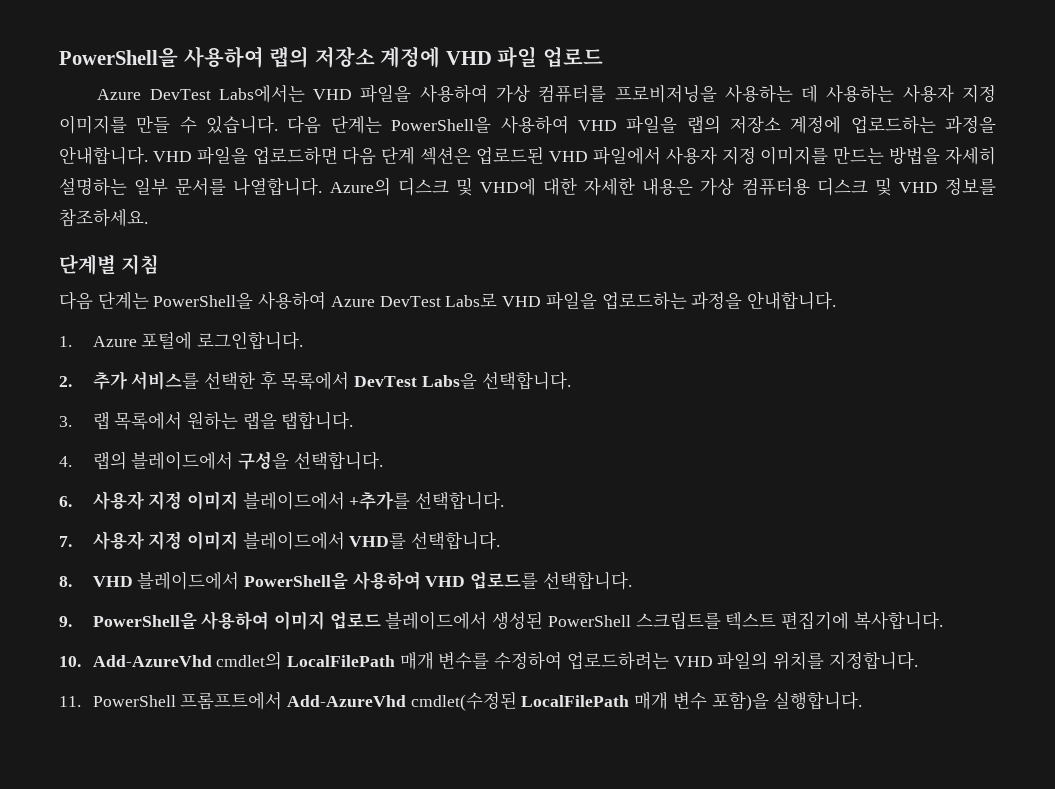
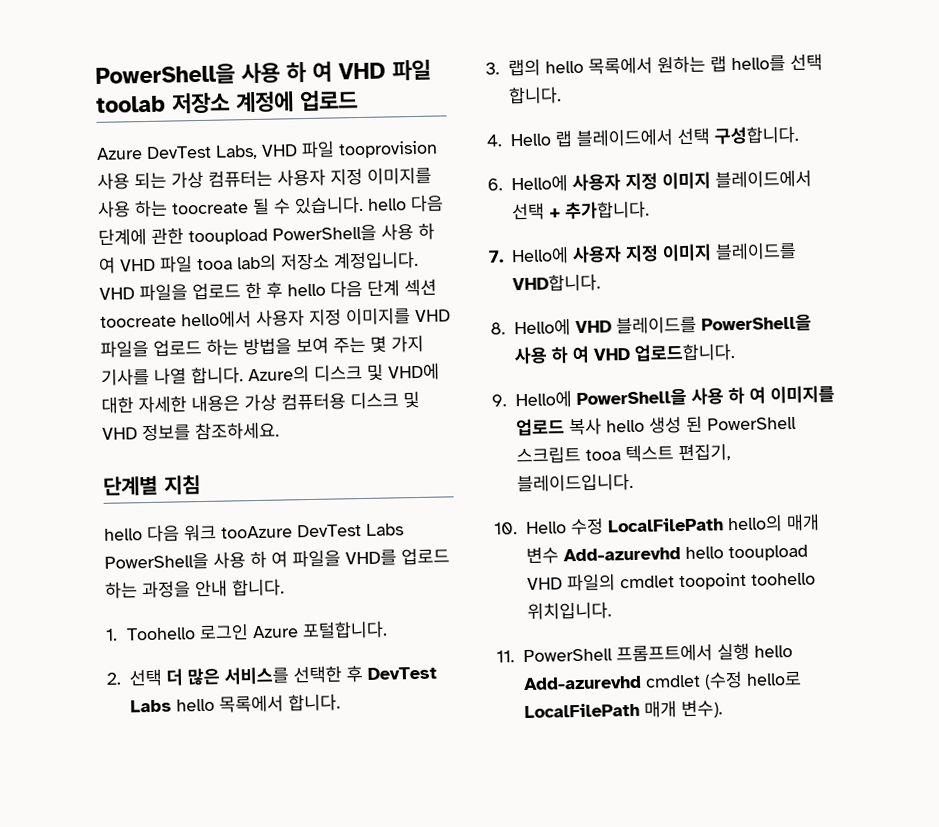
- PowerShell을 사용하여 랩의 저장소 계정에 VHD 파일 업로드
- Azure DevTest Labs에서는 VHD 파일을 사용하여 가상 컴퓨터를 프로비저닝을 사용하는 데 사용하는 사용자 지정 이미지를 만들 수 있습니다. 다음 단계는 PowerShell을 사용하여 VHD 파일을 랩의 저장소 계정에 업로드하는 과정을 안내합니다. VHD 파일을 업로드하면 다음 단계 섹션은 업로드된 VHD 파일에서 사용자 지정 이미지를 만드는 방법을 자세히 설명하는 일부 문서를 나열합니다.
+ PowerShell을 사용 하 여 VHD 파일 toolab 저장소 계정에 업로드
+ Azure DevTest Labs, VHD 파일 tooprovision 사용 되는 가상 컴퓨터는 사용자 지정 이미지를 사용 하는 toocreate 될 수 있습니다. hello 다음 단계에 관한 tooupload PowerShell을 사용 하 여 VHD 파일 tooa lab의 저장소 계정입니다. VHD 파일을 업로드 한 후 hello 다음 단계 섹션 toocreate hello에서 사용자 지정 이미지를 VHD 파일을 업로드 하는 방법을 보여 주는 몇 가지 기사를 나열 합니다.
- 다음 단계는 PowerShell을 사용하여 Azure DevTest Labs로 VHD 파일을 업로드하는 과정을 안내합니다.
- 1. Azure 포털에 로그인합니다.
- 2. 추가 서비스를 선택한 후 목록에서 DevTest Labs을 선택합니다.
- 3. 랩 목록에서 원하는 랩을 탭합니다.
- 4. 랩의 블레이드에서 구성을 선택합니다.
- 6. 사용자 지정 이미지 블레이드에서 +추가를 선택합니다.
+ hello 다음 워크 tooAzure DevTest Labs PowerShell을 사용 하 여 파일을 VHD를 업로드 하는 과정을 안내 합니다.
+ 1. Toohello 로그인 Azure 포털합니다.
+ 2. 선택 더 많은 서비스를 선택한 후 DevTest Labs hello 목록에서 합니다.
+ 3. 랩의 hello 목록에서 원하는 랩 hello를 선택 합니다.
+ 4. Hello 랩 블레이드에서 선택 구성합니다.
+ 6. Hello에 사용자 지정 이미지 블레이드에서 선택 + 추가합니다.
- 7. 사용자 지정 이미지 블레이드에서 VHD를 선택합니다.
- 8. VHD 블레이드에서 PowerShell을 사용하여 VHD 업로드를 선택합니다.
- 9. PowerShell을 사용하여 이미지 업로드 블레이드에서 생성된 PowerShell 스크립트를 텍스트 편집기에 복사합니다.
- 10. Add-AzureVhd cmdlet의 LocalFilePath 매개 변수를 수정하여 업로드하려는 VHD 파일의 위치를 지정합니다.
- 11. PowerShell 프롬프트에서 Add-AzureVhd cmdlet(수정된 LocalFilePath 매개 변수 포함)을 실행합니다.
+ 7. Hello에 사용자 지정 이미지 블레이드를 VHD합니다.
+ 8. Hello에 VHD 블레이드를 PowerShell을 사용 하 여 VHD 업로드합니다.
+ 9. Hello에 PowerShell을 사용 하 여 이미지를 업로드 복사 hello 생성 된 PowerShell 스크립트 tooa 텍스트 편집기, 블레이드입니다.
+ 10. Hello 수정 LocalFilePath hello의 매개 변수 Add-azurevhd hello tooupload VHD 파일의 cmdlet toopoint toohello 위치입니다.
+ 11. PowerShell 프롬프트에서 실행 hello Add-azurevhd cmdlet (수정 hello로 LocalFilePath 매개 변수).

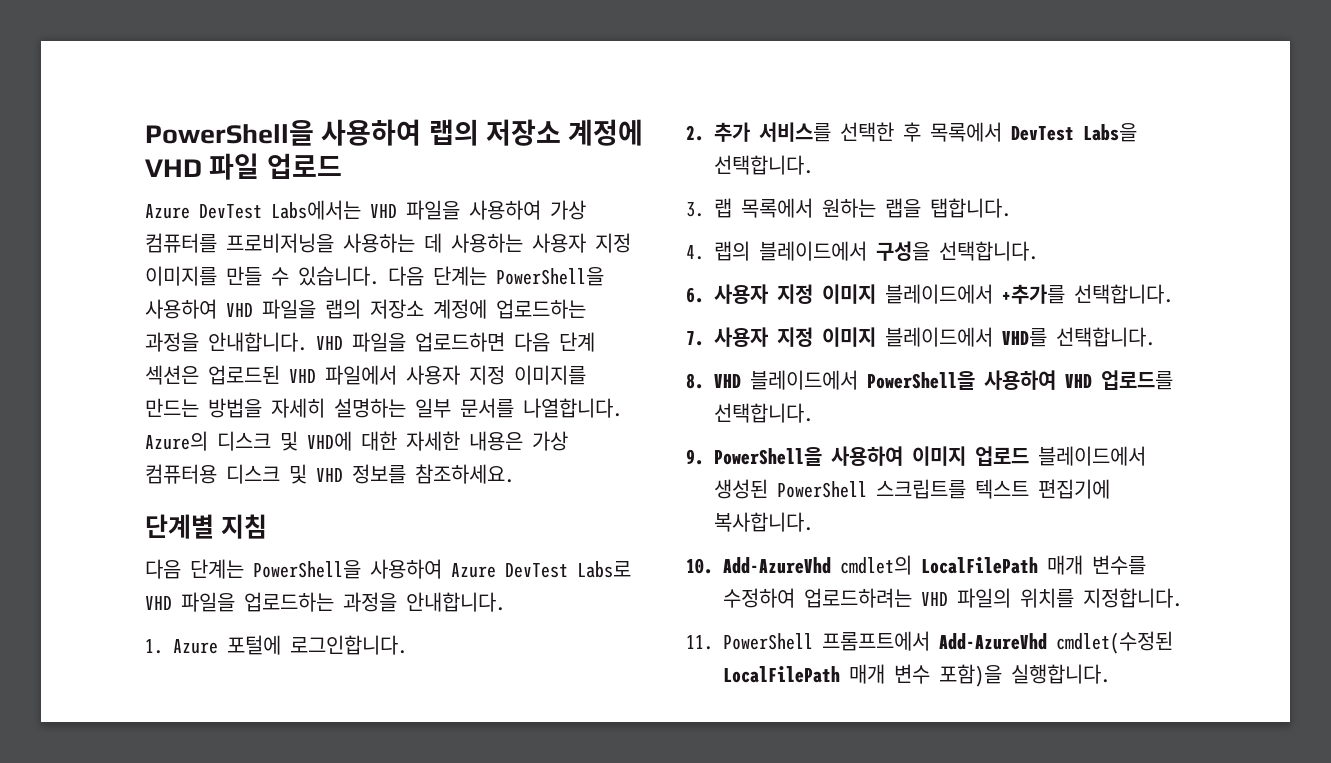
- PowerShell을 사용 하 여 VHD 파일 toolab 저장소 계정에 업로드
- Azure DevTest Labs, VHD 파일 tooprovision 사용 되는 가상 컴퓨터는 사용자 지정 이미지를 사용 하는 toocreate 될 수 있습니다. hello 다음 단계에 관한 tooupload PowerShell을 사용 하 여 VHD 파일 tooa lab의 저장소 계정입니다. VHD 파일을 업로드 한 후 hello 다음 단계 섹션 toocreate hello에서 사용자 지정 이미지를 VHD 파일을 업로드 하는 방법을 보여 주는 몇 가지 기사를 나열 합니다.
+ PowerShell을 사용하여 랩의 저장소 계정에 VHD 파일 업로드
+ Azure DevTest Labs에서는 VHD 파일을 사용하여 가상 컴퓨터를 프로비저닝을 사용하는 데 사용하는 사용자 지정 이미지를 만들 수 있습니다. 다음 단계는 PowerShell을 사용하여 VHD 파일을 랩의 저장소 계정에 업로드하는 과정을 안내합니다. VHD 파일을 업로드하면 다음 단계 섹션은 업로드된 VHD 파일에서 사용자 지정 이미지를 만드는 방법을 자세히 설명하는 일부 문서를 나열합니다.
- hello 다음 워크 tooAzure DevTest Labs PowerShell을 사용 하 여 파일을 VHD를 업로드 하는 과정을 안내 합니다.
- 1. Toohello 로그인 Azure 포털합니다.
- 2. 선택 더 많은 서비스를 선택한 후 DevTest Labs hello 목록에서 합니다.
- 3. 랩의 hello 목록에서 원하는 랩 hello를 선택 합니다.
- 4. Hello 랩 블레이드에서 선택 구성합니다.
- 6. Hello에 사용자 지정 이미지 블레이드에서 선택 + 추가합니다.
+ 다음 단계는 PowerShell을 사용하여 Azure DevTest Labs로 VHD 파일을 업로드하는 과정을 안내합니다.
+ 1. Azure 포털에 로그인합니다.
+ 2. 추가 서비스를 선택한 후 목록에서 DevTest Labs을 선택합니다.
+ 3. 랩 목록에서 원하는 랩을 탭합니다.
+ 4. 랩의 블레이드에서 구성을 선택합니다.
+ 6. 사용자 지정 이미지 블레이드에서 +추가를 선택합니다.
- 7. Hello에 사용자 지정 이미지 블레이드를 VHD합니다.
- 8. Hello에 VHD 블레이드를 PowerShell을 사용 하 여 VHD 업로드합니다.
- 9. Hello에 PowerShell을 사용 하 여 이미지를 업로드 복사 hello 생성 된 PowerShell 스크립트 tooa 텍스트 편집기, 블레이드입니다.
- 10. Hello 수정 LocalFilePath hello의 매개 변수 Add-azurevhd hello tooupload VHD 파일의 cmdlet toopoint toohello 위치입니다.
- 11. PowerShell 프롬프트에서 실행 hello Add-azurevhd cmdlet (수정 hello로 LocalFilePath 매개 변수).
+ 7. 사용자 지정 이미지 블레이드에서 VHD를 선택합니다.
+ 8. VHD 블레이드에서 PowerShell을 사용하여 VHD 업로드를 선택합니다.
+ 9. PowerShell을 사용하여 이미지 업로드 블레이드에서 생성된 PowerShell 스크립트를 텍스트 편집기에 복사합니다.
+ 10. Add-AzureVhd cmdlet의 LocalFilePath 매개 변수를 수정하여 업로드하려는 VHD 파일의 위치를 지정합니다.
+ 11. PowerShell 프롬프트에서 Add-AzureVhd cmdlet(수정된 LocalFilePath 매개 변수 포함)을 실행합니다.

